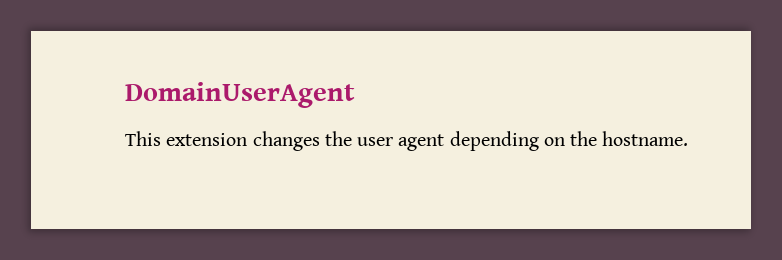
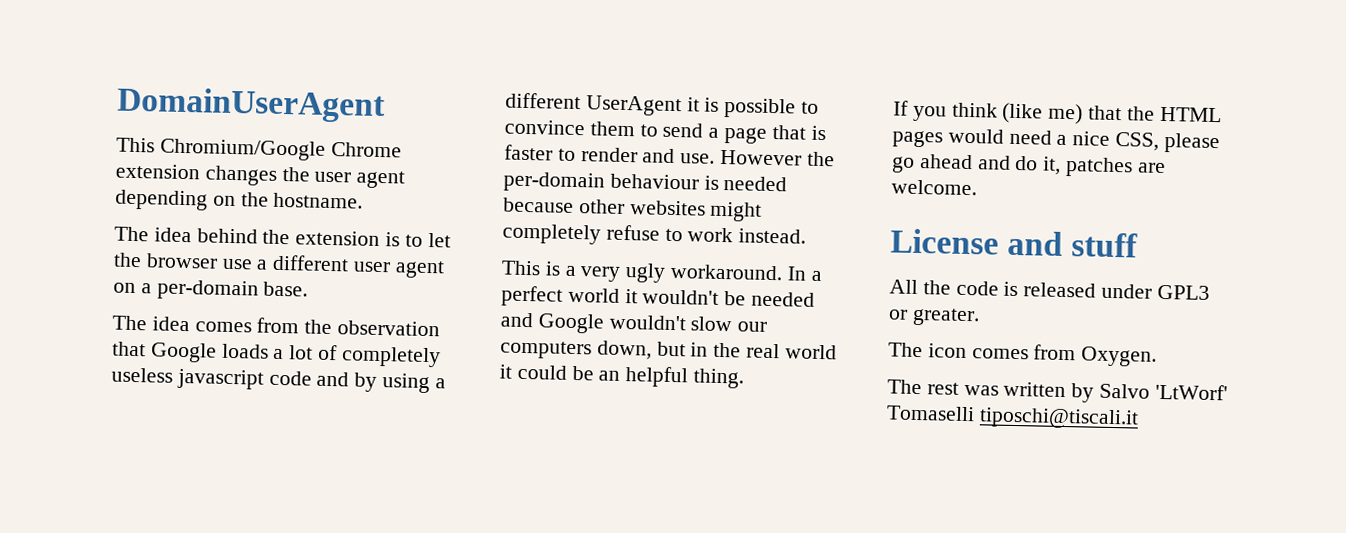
- This extension changes the user agent depending on the hostname.
+ This Chromium/Google Chrome extension changes the user agent depending on the hostname.
+ The idea behind the extension is to let the browser use a different user agent on a per-domain base.
+ The idea comes from the observation that Google loads a lot of completely useless javascript code and by using a different UserAgent it is possible to convince them to send a page that is faster to render and use. However the per-domain behaviour is needed because other websites might completely refuse to work instead.
+ This is a very ugly workaround. In a perfect world it wouldn't be needed and Google wouldn't slow our computers down, but in the real world it could be an helpful thing.
+ If you think (like me) that the HTML pages would need a nice CSS, please go ahead and do it, patches are welcome.
+ License and stuff
+ All the code is released under GPL3 or greater.
+ The icon comes from Oxygen.
+ The rest was written by Salvo 'LtWorf' Tomaselli tiposchi@tiscali.it

